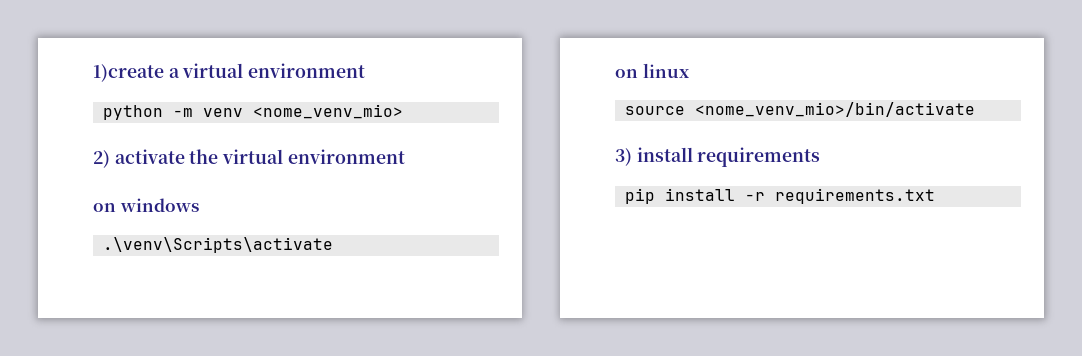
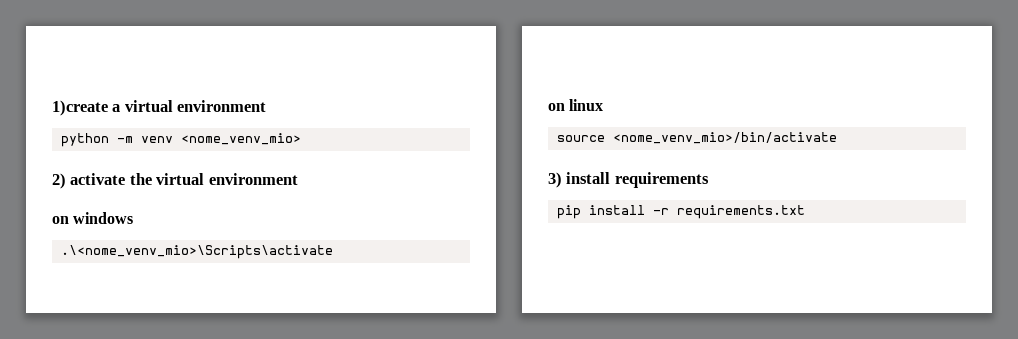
- .\venv\Scripts\activate
+ .\<nome_venv_mio>\Scripts\activate

